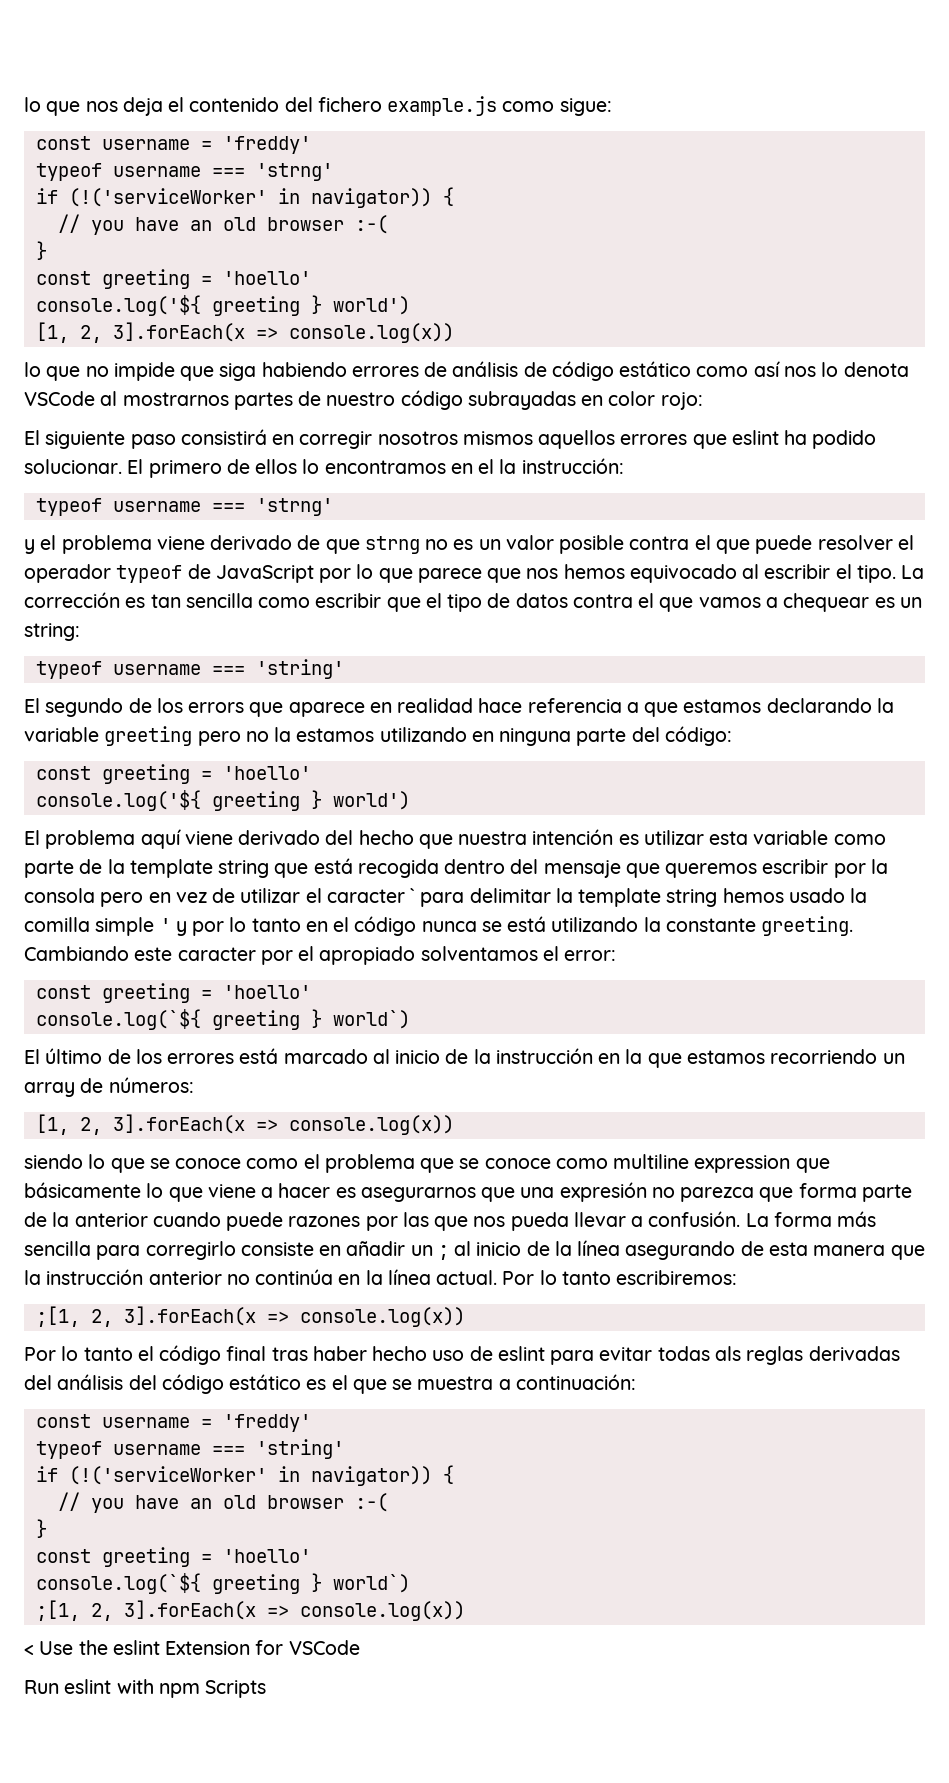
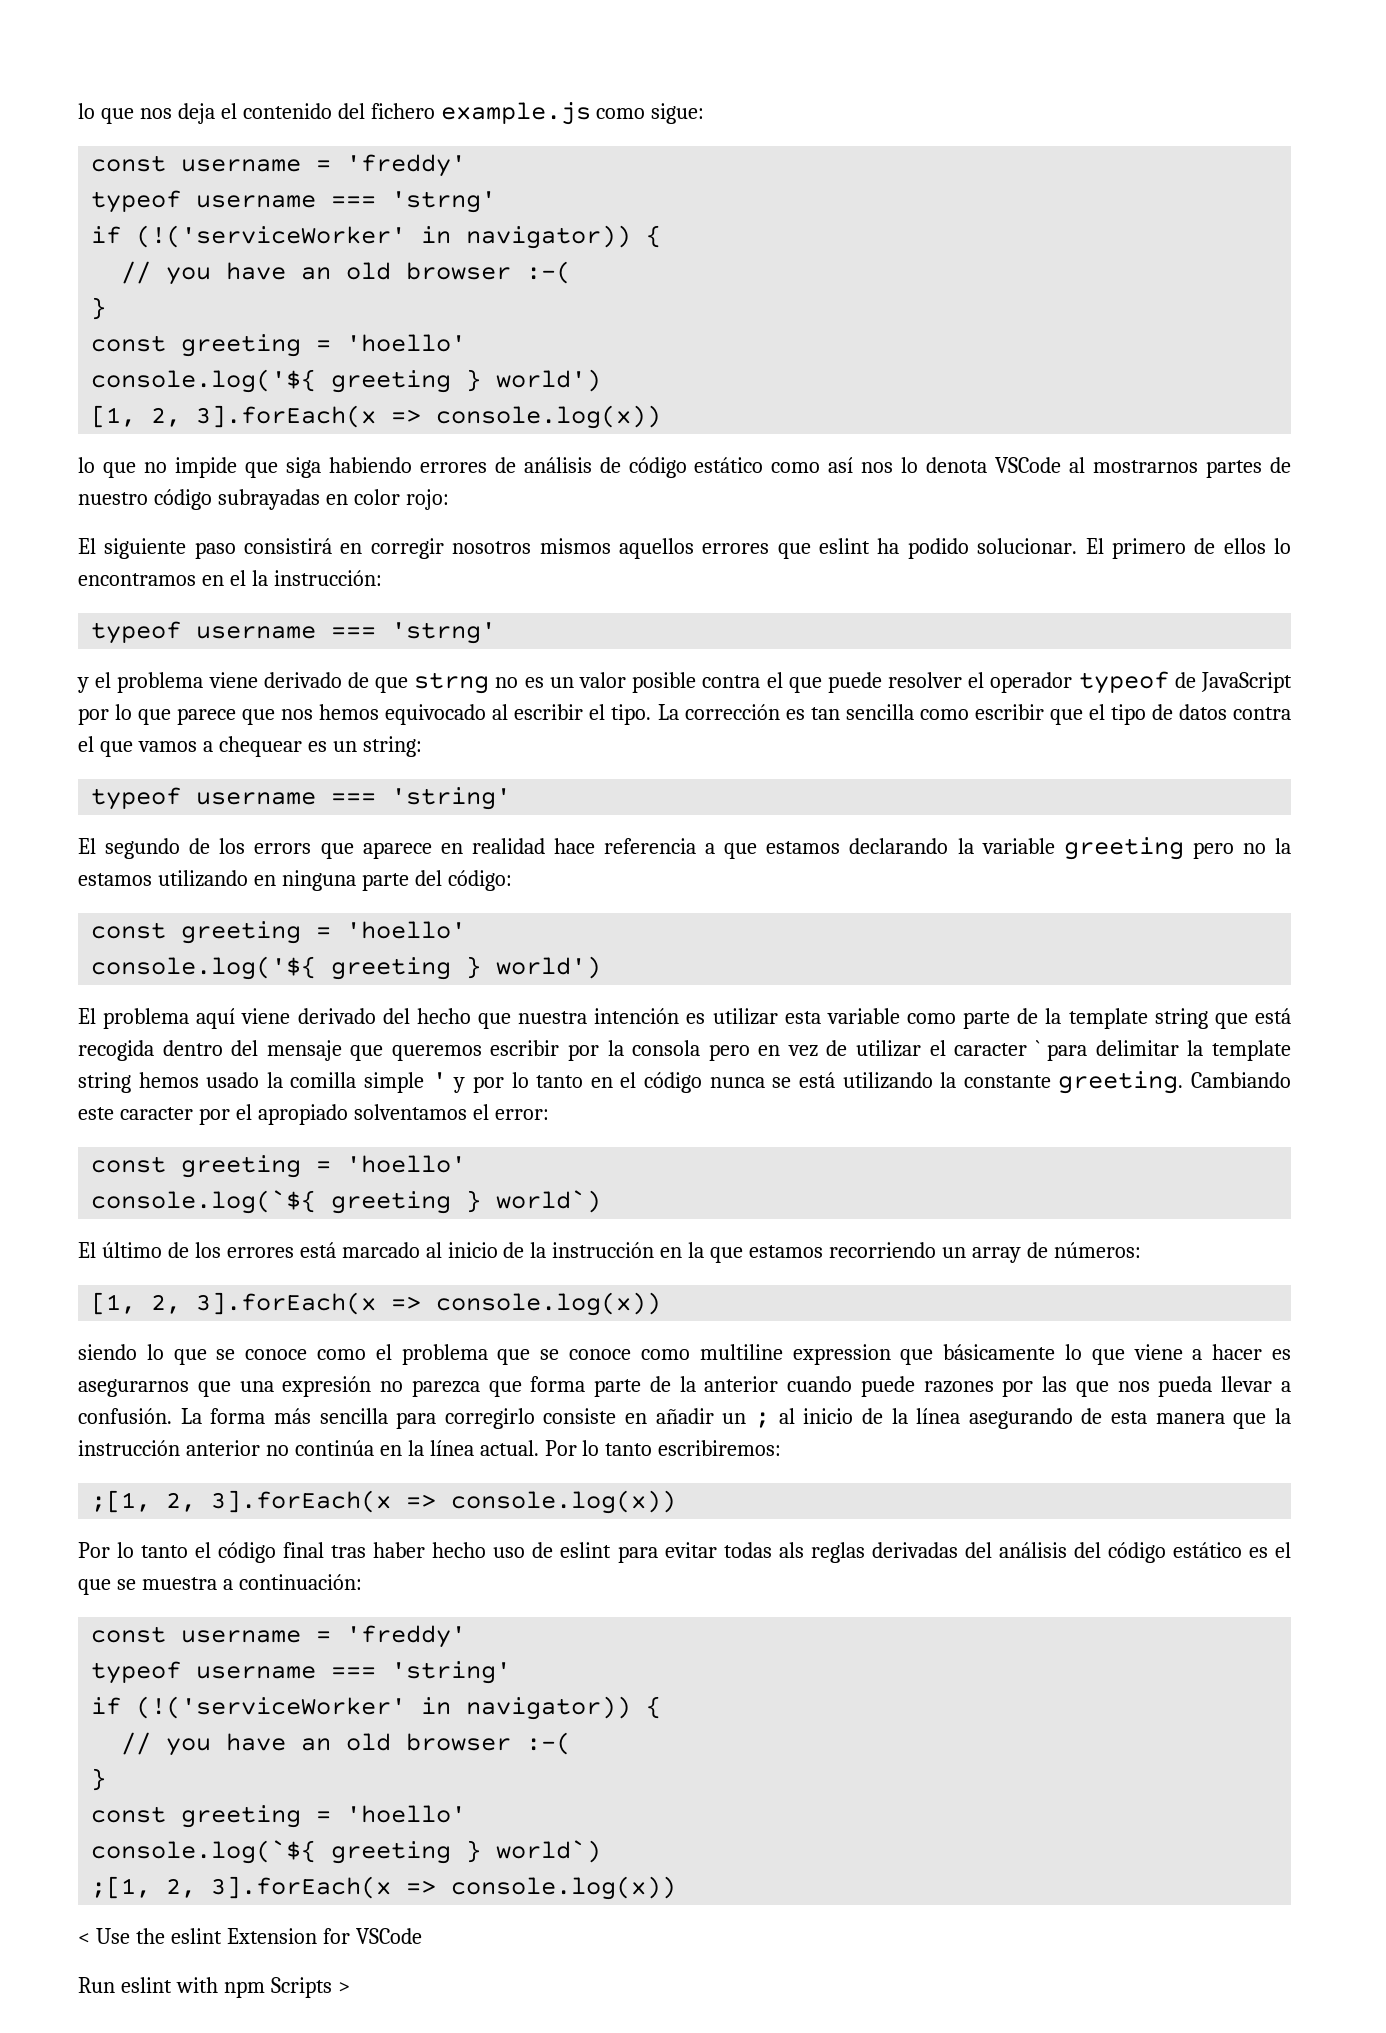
- Run eslint with npm Scripts
+ Run eslint with npm Scripts >

